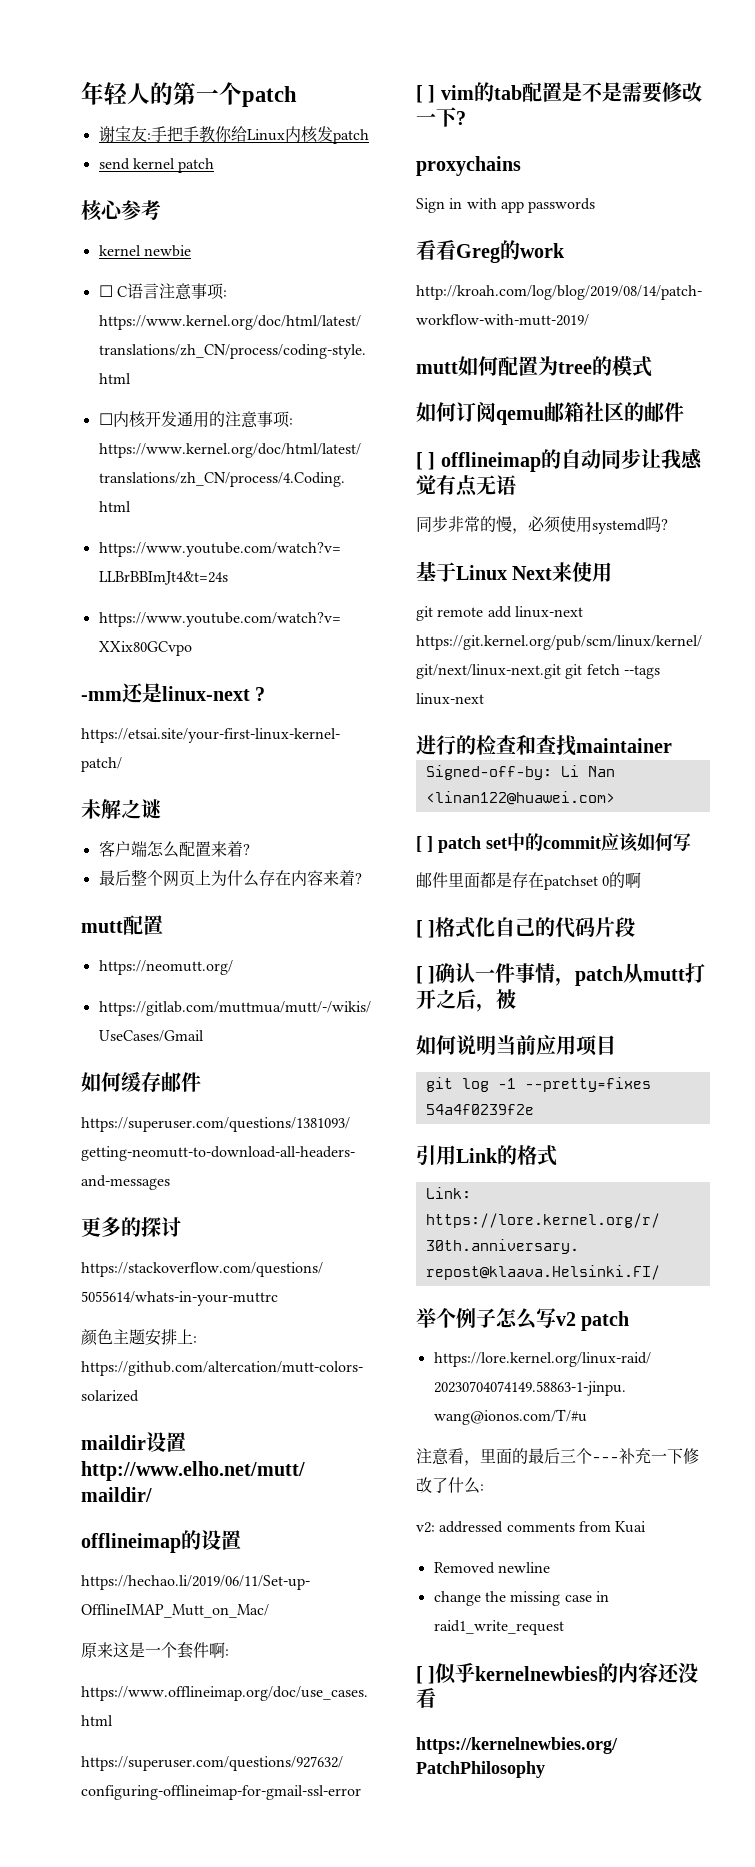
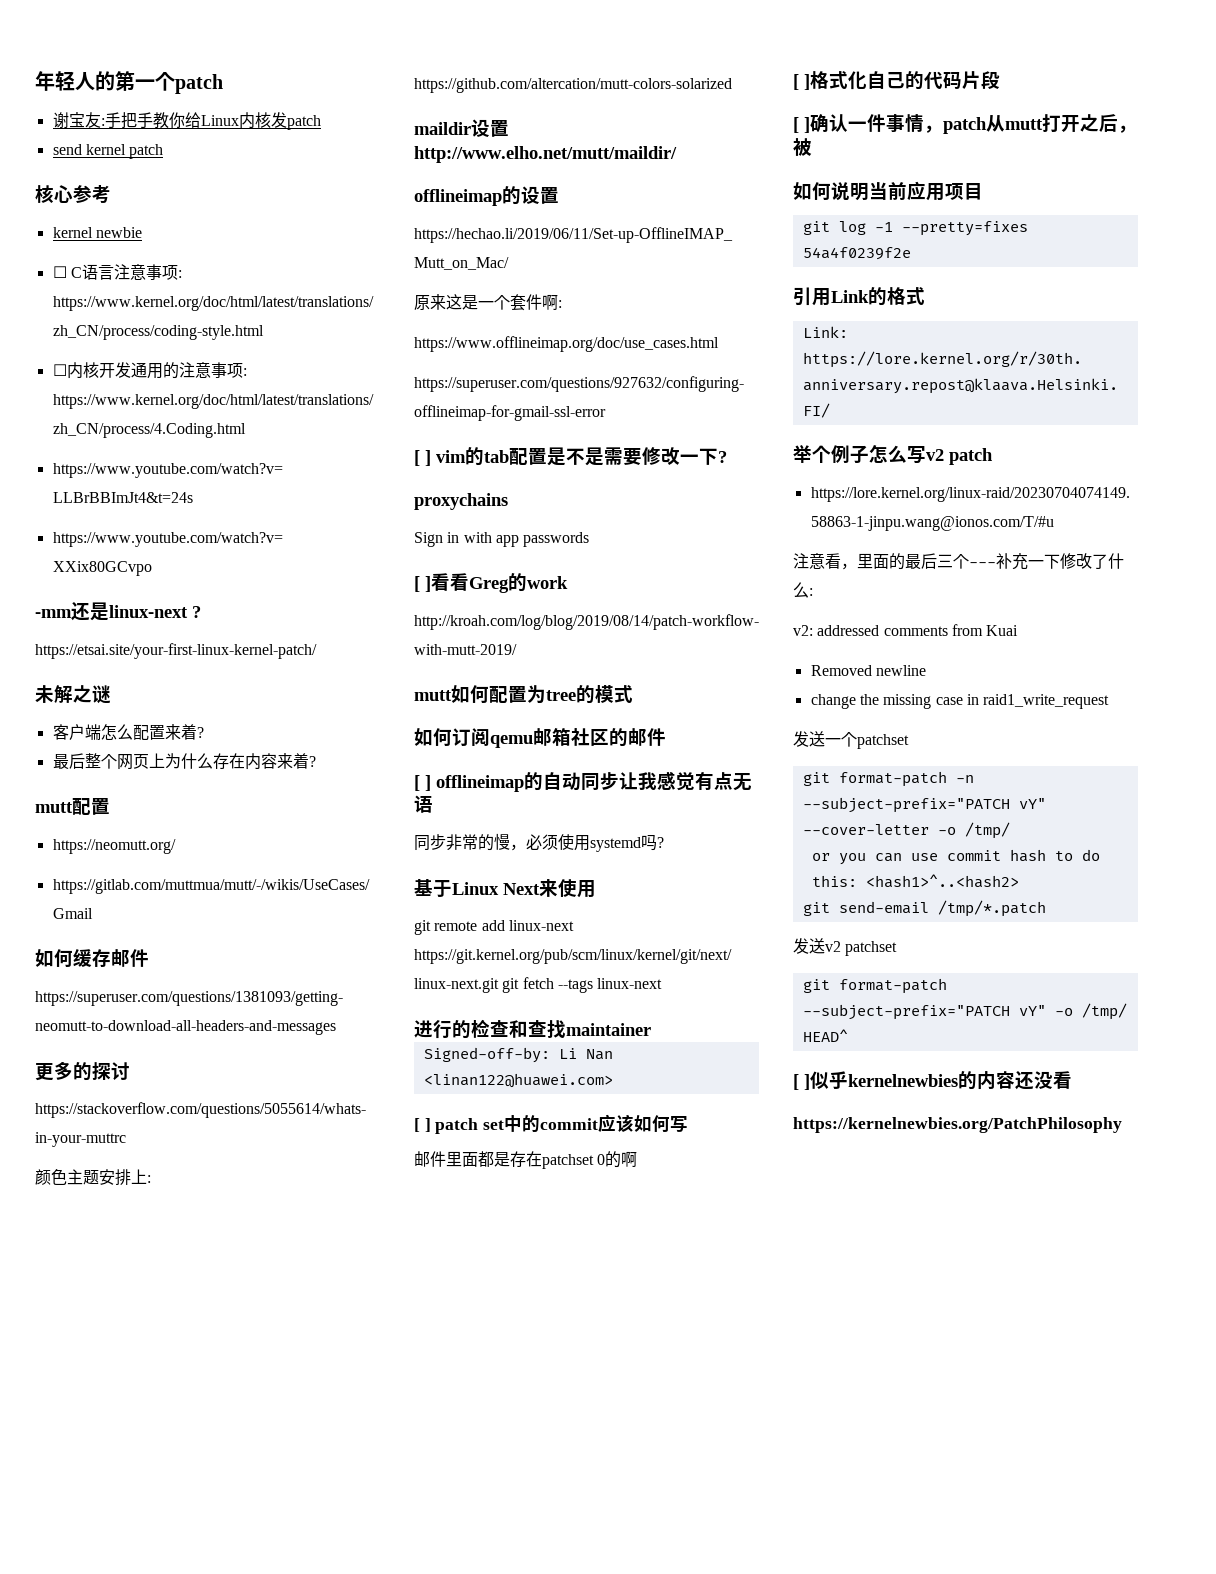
- 看看Greg的work
+ [ ]看看Greg的work
+ 发送一个patchset
+ git format-patch -n --subject-prefix="PATCH vY" --cover-letter -o /tmp/
+ or you can use commit hash to do this: <hash1>^..<hash2>
+ git send-email /tmp/*.patch
+ 发送v2 patchset
+ git format-patch --subject-prefix="PATCH vY" -o /tmp/ HEAD^

